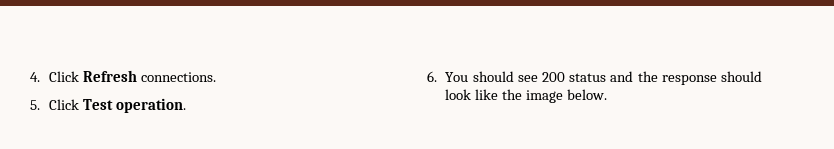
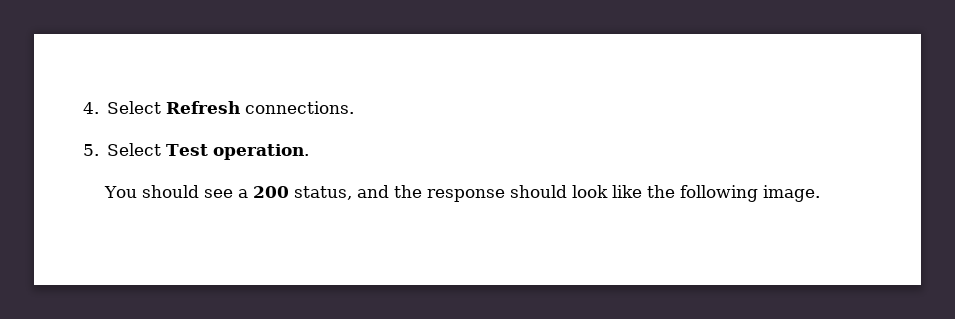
- 4. Click Refresh connections.
+ 4. Select Refresh connections.
- 5. Click Test operation.
+ 5. Select Test operation.
- 6. You should see 200 status and the response should look like the image below.
+ You should see a 200 status, and the response should look like the following image.

